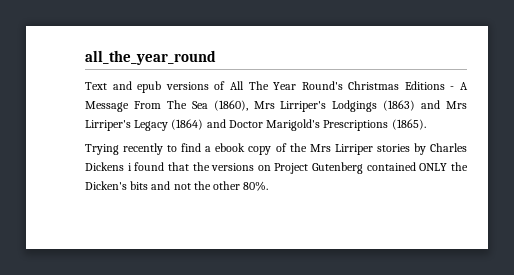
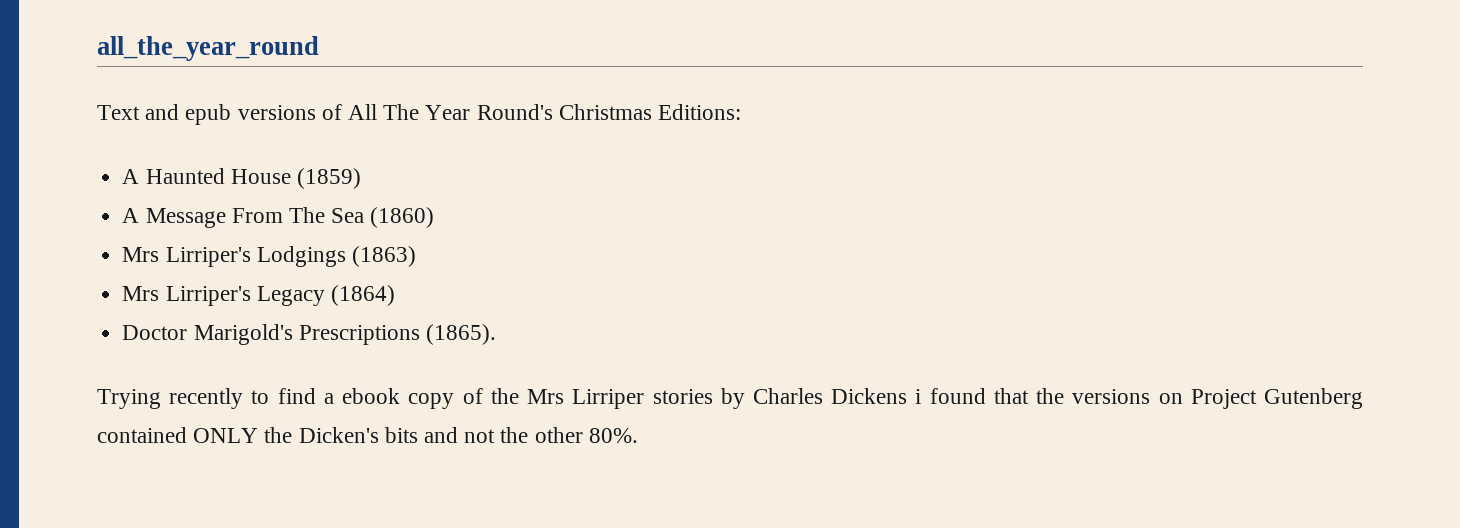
- Text and epub versions of All The Year Round's Christmas Editions - A Message From The Sea (1860), Mrs Lirriper's Lodgings (1863) and Mrs Lirriper's Legacy (1864) and Doctor Marigold's Prescriptions (1865).
+ Text and epub versions of All The Year Round's Christmas Editions:
+ A Haunted House (1859)
+ A Message From The Sea (1860)
+ Mrs Lirriper's Lodgings (1863)
+ Mrs Lirriper's Legacy (1864)
+ Doctor Marigold's Prescriptions (1865).

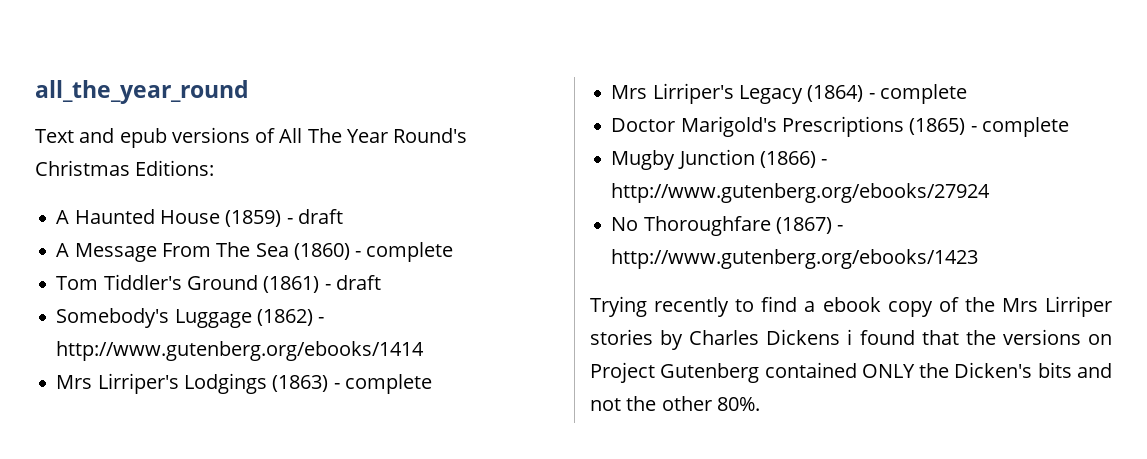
- A Haunted House (1859)
+ A Haunted House (1859) - draft
- A Message From The Sea (1860)
+ A Message From The Sea (1860) - complete
+ Tom Tiddler's Ground (1861) - draft
+ Somebody's Luggage (1862) - http://www.gutenberg.org/ebooks/1414
- Mrs Lirriper's Lodgings (1863)
+ Mrs Lirriper's Lodgings (1863) - complete
- Mrs Lirriper's Legacy (1864)
+ Mrs Lirriper's Legacy (1864) - complete
- Doctor Marigold's Prescriptions (1865).
+ Doctor Marigold's Prescriptions (1865) - complete
+ Mugby Junction (1866) - http://www.gutenberg.org/ebooks/27924
+ No Thoroughfare (1867) - http://www.gutenberg.org/ebooks/1423

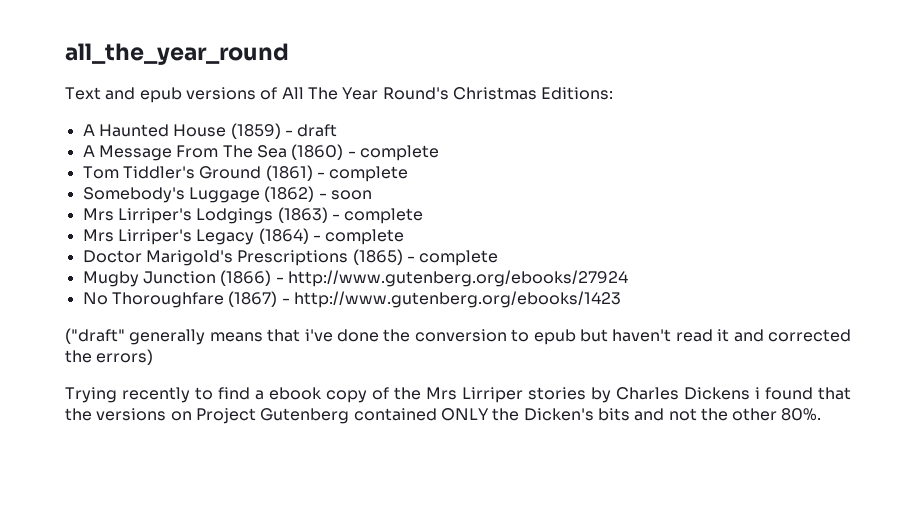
- Tom Tiddler's Ground (1861) - draft
+ Tom Tiddler's Ground (1861) - complete
- Somebody's Luggage (1862) - http://www.gutenberg.org/ebooks/1414
+ Somebody's Luggage (1862) - soon
+ ("draft" generally means that i've done the conversion to epub but haven't read it and corrected the errors)

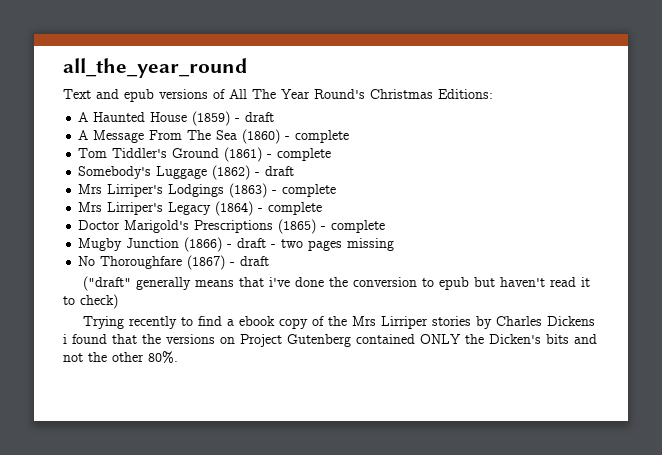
- Somebody's Luggage (1862) - soon
+ Somebody's Luggage (1862) - draft
- Mugby Junction (1866) - http://www.gutenberg.org/ebooks/27924
+ Mugby Junction (1866) - draft - two pages missing
- No Thoroughfare (1867) - http://www.gutenberg.org/ebooks/1423
+ No Thoroughfare (1867) - draft
- ("draft" generally means that i've done the conversion to epub but haven't read it and corrected the errors)
+ ("draft" generally means that i've done the conversion to epub but haven't read it to check)

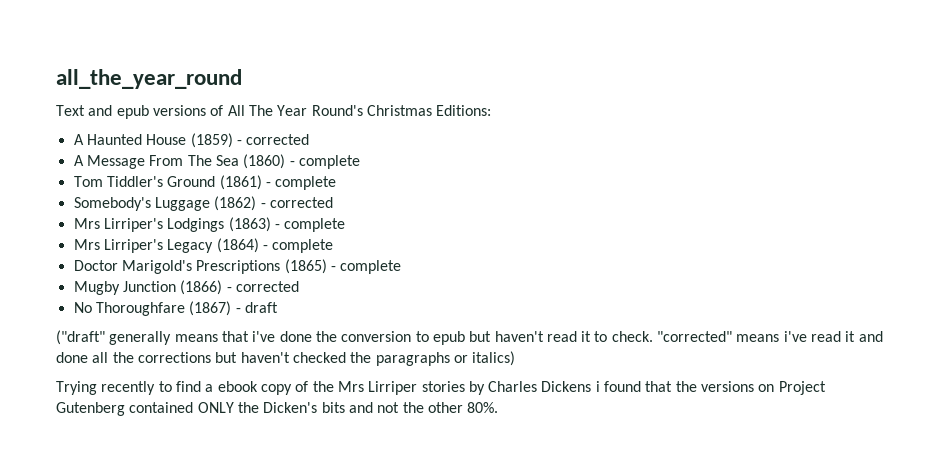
- A Haunted House (1859) - draft
+ A Haunted House (1859) - corrected
- Somebody's Luggage (1862) - draft
+ Somebody's Luggage (1862) - corrected
- Mugby Junction (1866) - draft - two pages missing
+ Mugby Junction (1866) - corrected
- ("draft" generally means that i've done the conversion to epub but haven't read it to check)
+ ("draft" generally means that i've done the conversion to epub but haven't read it to check. "corrected" means i've read it and done all the corrections but haven't checked the paragraphs or italics)

